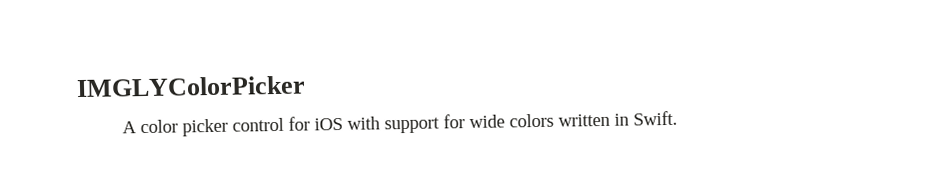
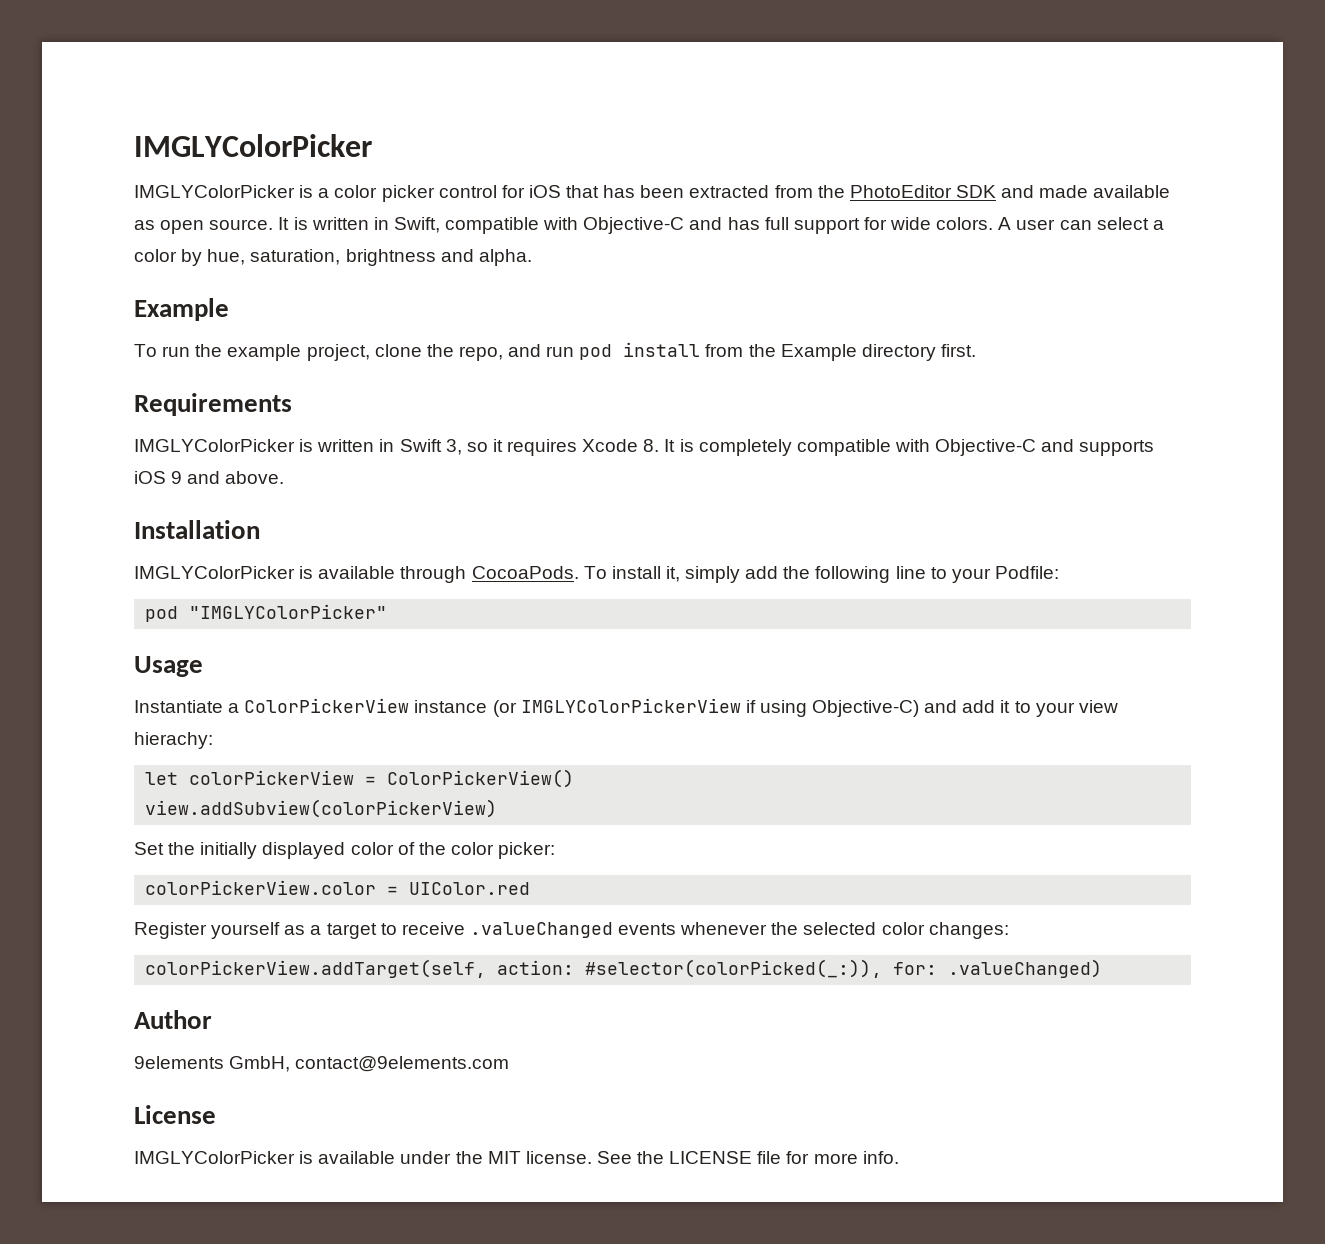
- A color picker control for iOS with support for wide colors written in Swift.
+ IMGLYColorPicker is a color picker control for iOS that has been extracted from the PhotoEditor SDK and made available as open source. It is written in Swift, compatible with Objective-C and has full support for wide colors. A user can select a color by hue, saturation, brightness and alpha.
+ Example
+ To run the example project, clone the repo, and run pod install from the Example directory first.
+ Requirements
+ IMGLYColorPicker is written in Swift 3, so it requires Xcode 8. It is completely compatible with Objective-C and supports iOS 9 and above.
+ Installation
+ IMGLYColorPicker is available through CocoaPods. To install it, simply add the following line to your Podfile:
+ pod "IMGLYColorPicker"
+ Usage
+ Instantiate a ColorPickerView instance (or IMGLYColorPickerView if using Objective-C) and add it to your view hierachy:
+ let colorPickerView = ColorPickerView()
+ view.addSubview(colorPickerView)
+ Set the initially displayed color of the color picker:
+ colorPickerView.color = UIColor.red
+ Register yourself as a target to receive .valueChanged events whenever the selected color changes:
+ colorPickerView.addTarget(self, action: #selector(colorPicked(_:)), for: .valueChanged)
+ Author
+ 9elements GmbH, contact@9elements.com
+ License
+ IMGLYColorPicker is available under the MIT license. See the LICENSE file for more info.

